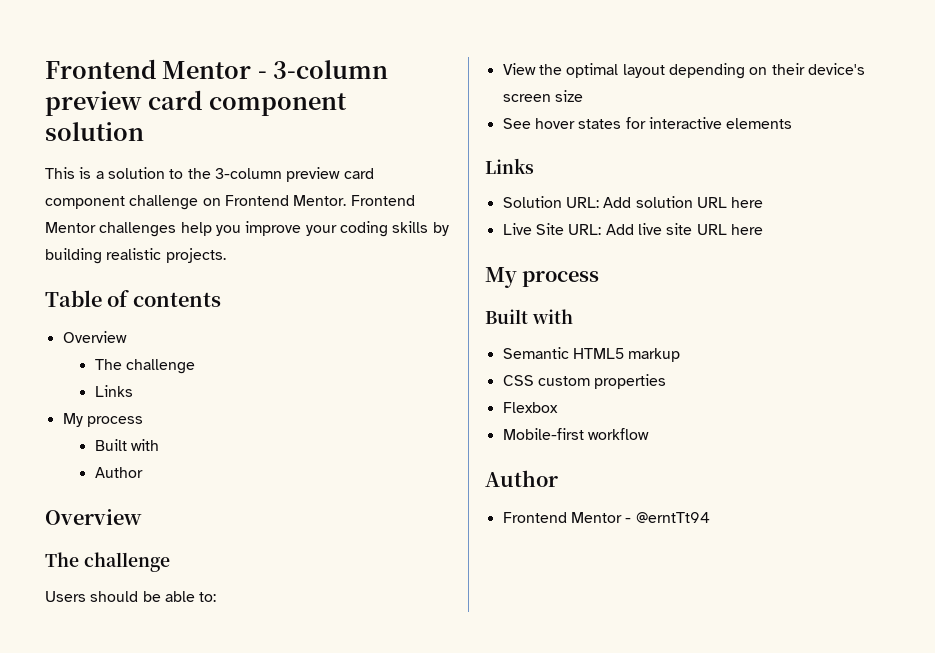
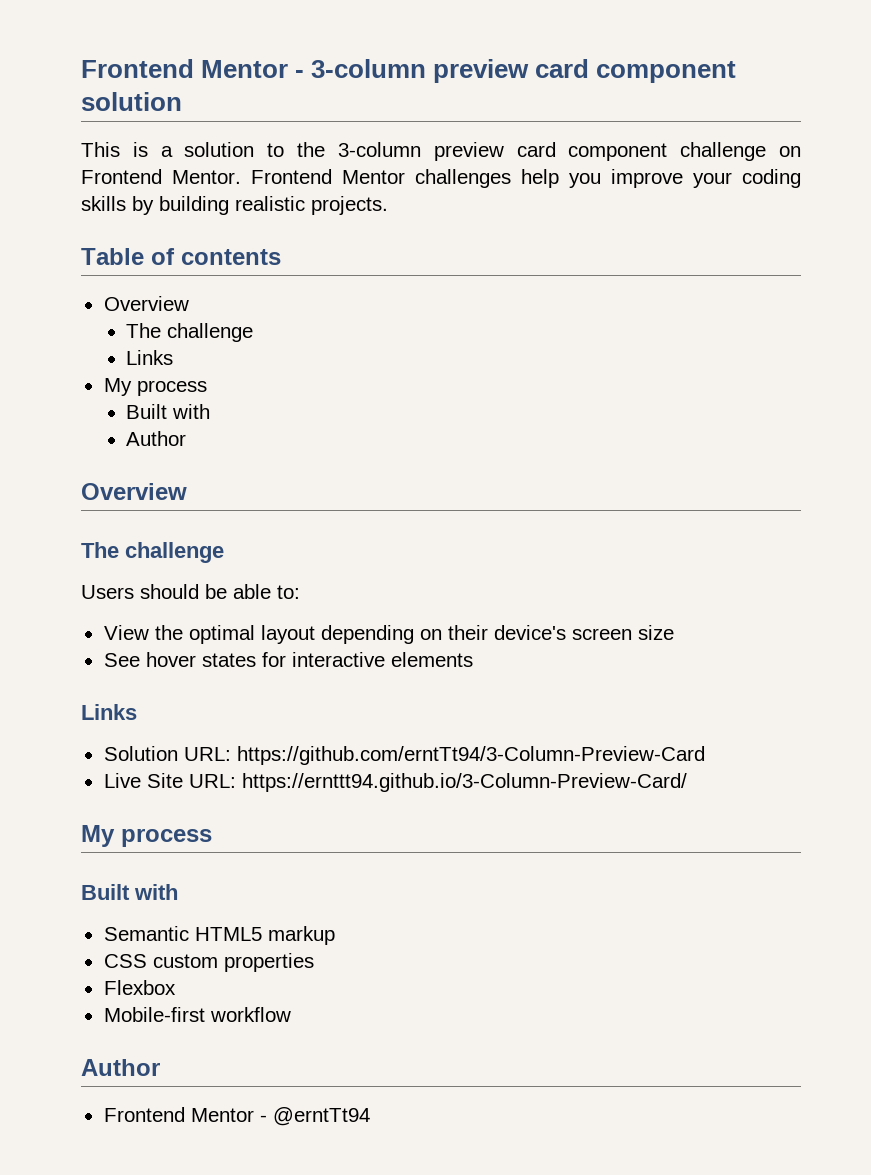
- Solution URL: Add solution URL here
+ Solution URL: https://github.com/erntTt94/3-Column-Preview-Card
- Live Site URL: Add live site URL here
+ Live Site URL: https://ernttt94.github.io/3-Column-Preview-Card/

